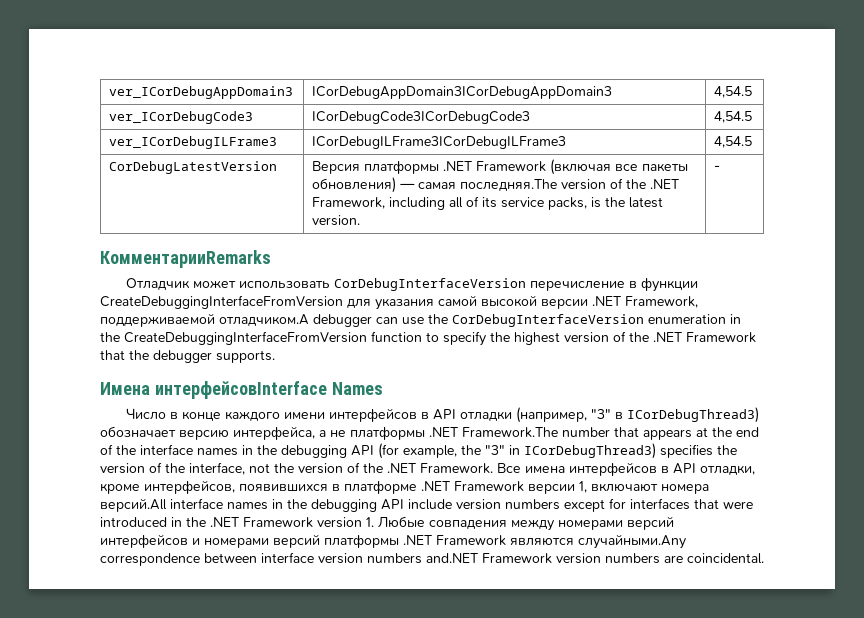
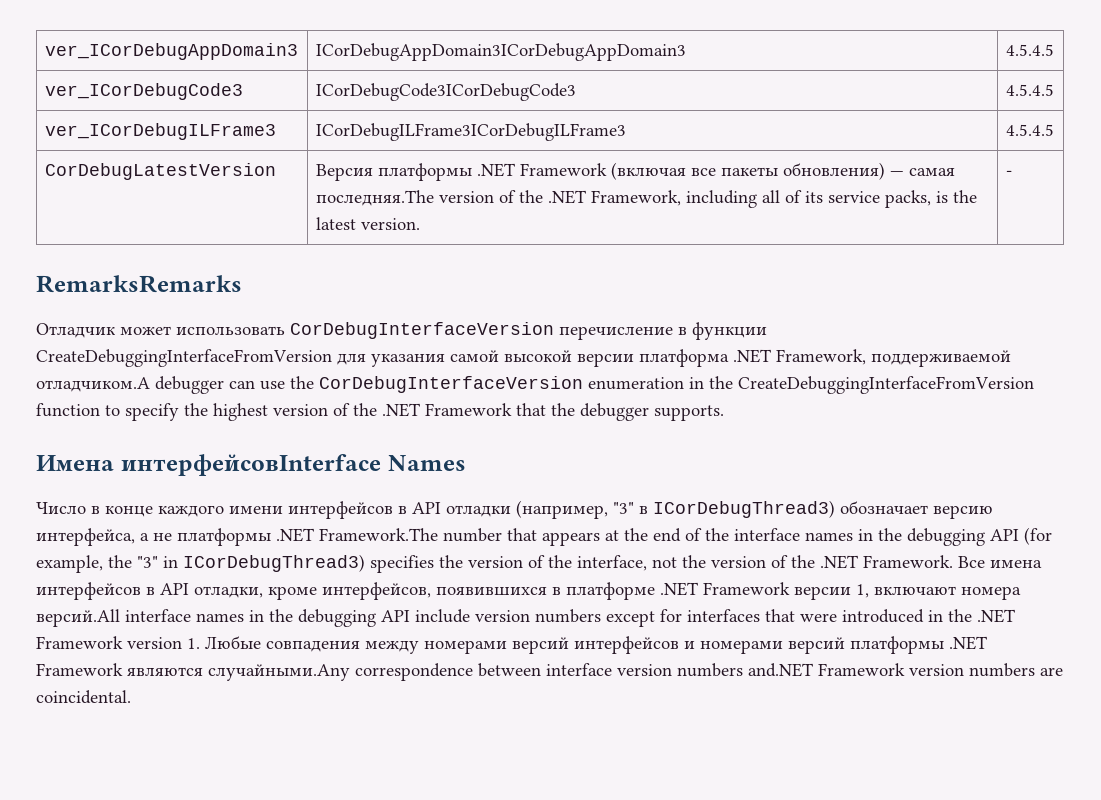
- ver_ICorDebugAppDomain3 | ICorDebugAppDomain3ICorDebugAppDomain3 | 4,54.5
+ ver_ICorDebugAppDomain3 | ICorDebugAppDomain3ICorDebugAppDomain3 | 4.5.4.5
- ver_ICorDebugCode3 | ICorDebugCode3ICorDebugCode3 | 4,54.5
+ ver_ICorDebugCode3 | ICorDebugCode3ICorDebugCode3 | 4.5.4.5
- ver_ICorDebugILFrame3 | ICorDebugILFrame3ICorDebugILFrame3 | 4,54.5
+ ver_ICorDebugILFrame3 | ICorDebugILFrame3ICorDebugILFrame3 | 4.5.4.5
- КомментарииRemarks
+ RemarksRemarks
- Отладчик может использовать CorDebugInterfaceVersion перечисление в функции CreateDebuggingInterfaceFromVersion для указания самой высокой версии .NET Framework, поддерживаемой отладчиком.A debugger can use the CorDebugInterfaceVersion enumeration in the CreateDebuggingInterfaceFromVersion function to specify the highest version of the .NET Framework that the debugger supports.
+ Отладчик может использовать CorDebugInterfaceVersion перечисление в функции CreateDebuggingInterfaceFromVersion для указания самой высокой версии платформа .NET Framework, поддерживаемой отладчиком.A debugger can use the CorDebugInterfaceVersion enumeration in the CreateDebuggingInterfaceFromVersion function to specify the highest version of the .NET Framework that the debugger supports.

